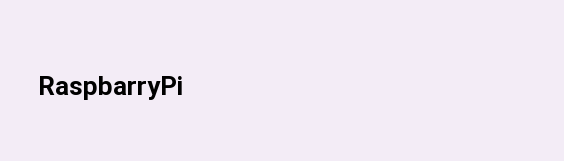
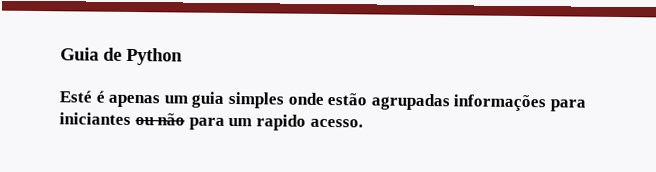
- RaspbarryPi
+ Guia de Python
+ Esté é apenas um guia simples onde estão agrupadas informações para iniciantes ou não para um rapido acesso.

